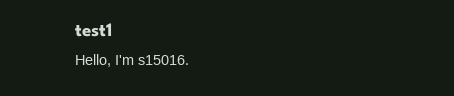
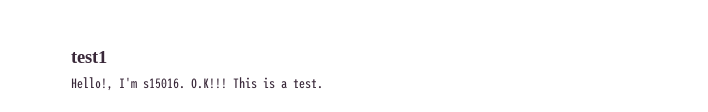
- Hello, I'm s15016.
+ Hello!, I'm s15016.
+ O.K!!! This is a test.

